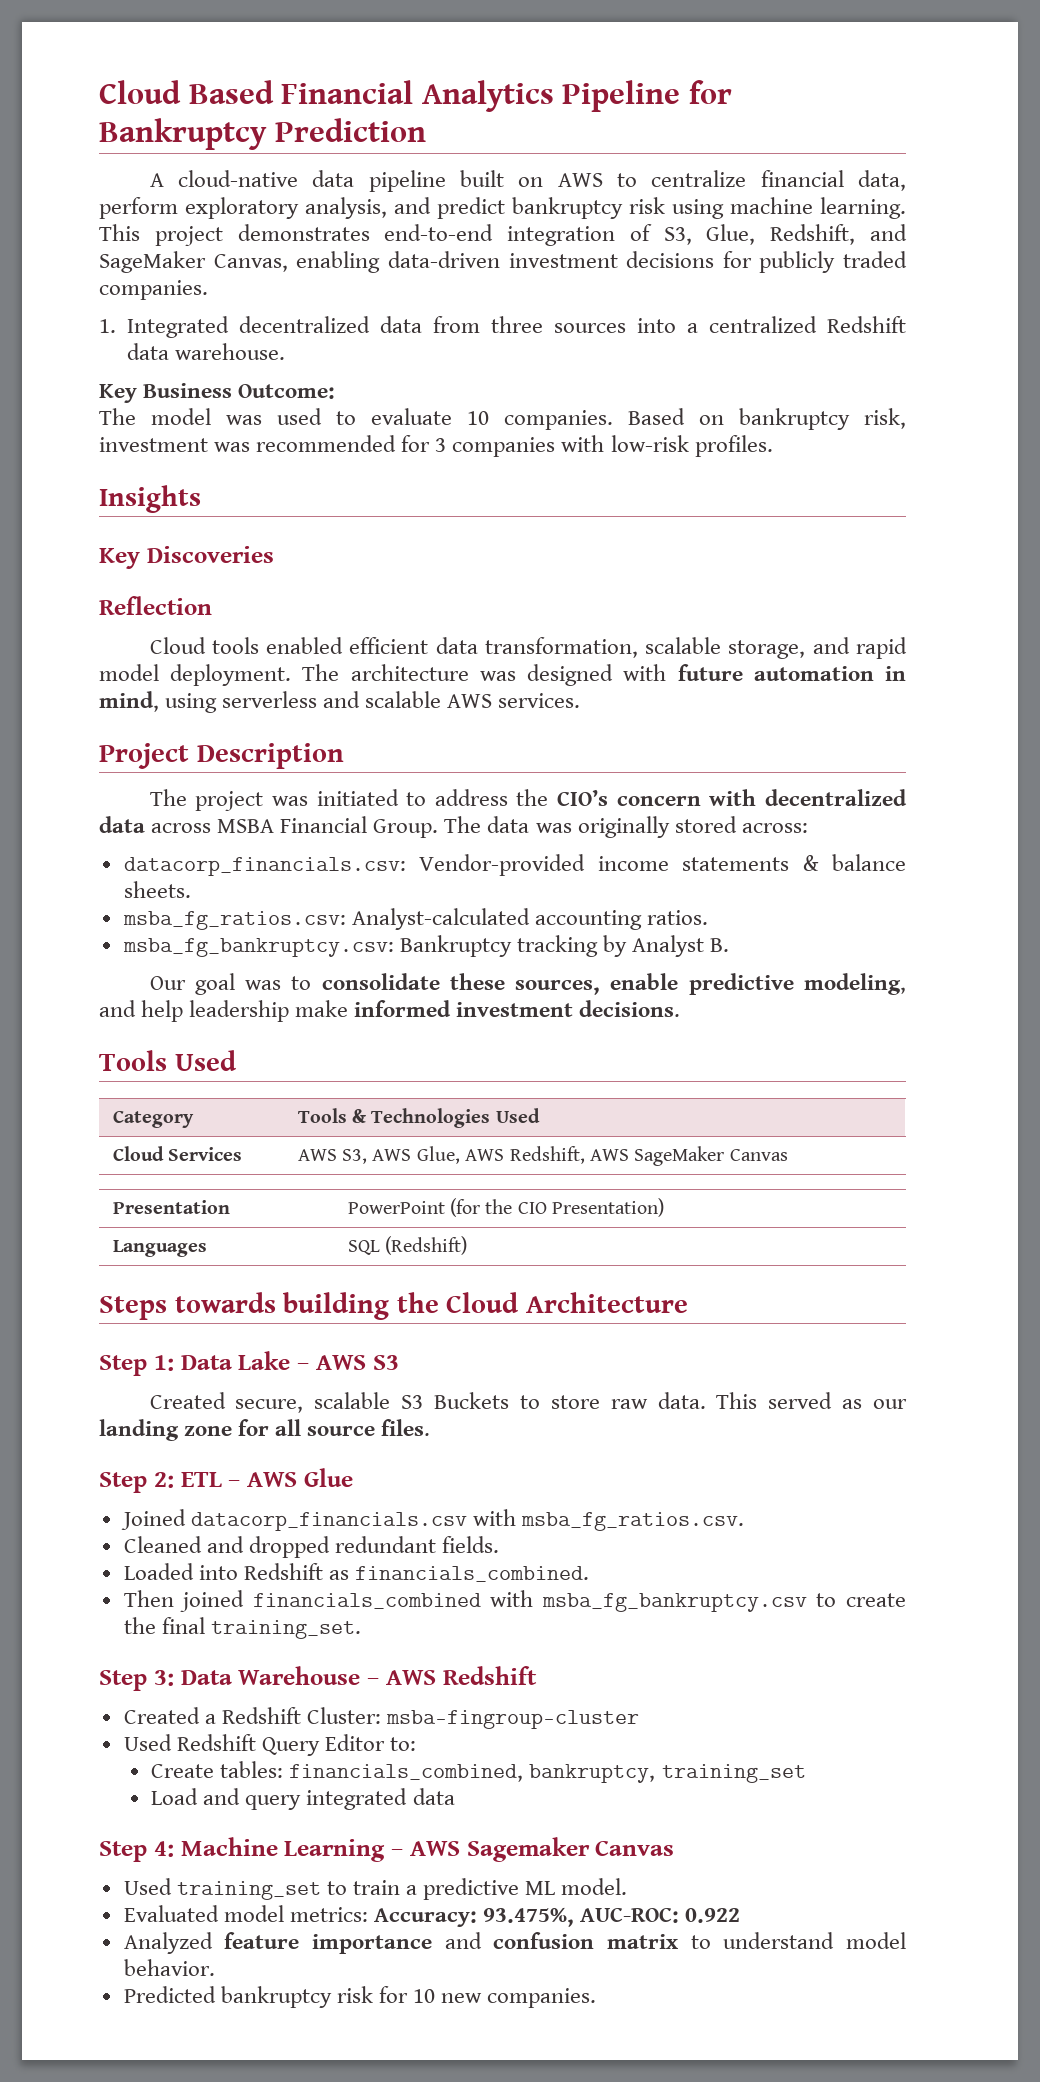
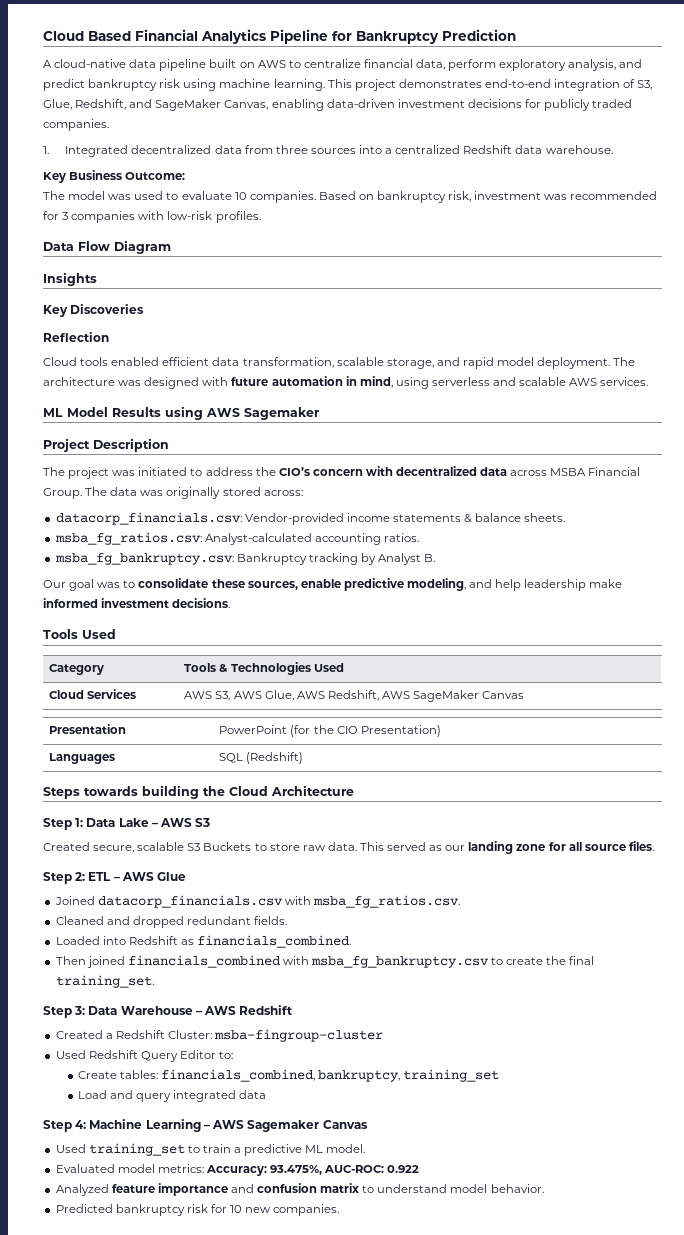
+ Data Flow Diagram
+ ML Model Results using AWS Sagemaker

